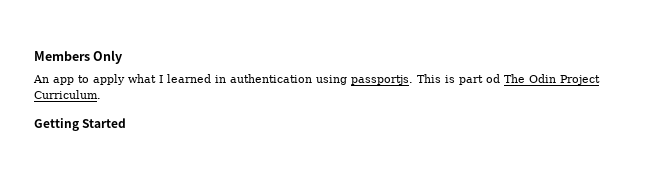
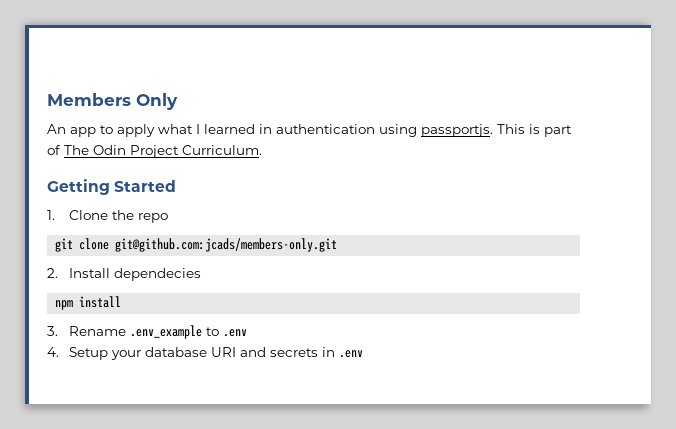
- This is part od The Odin Project Curriculum.
+ This is part of The Odin Project Curriculum.
+ 1. Clone the repo
+ git clone git@github.com:jcads/members-only.git
+ 2. Install dependecies
+ npm install
+ 3. Rename .env_example to .env
+ 4. Setup your database URI and secrets in .env

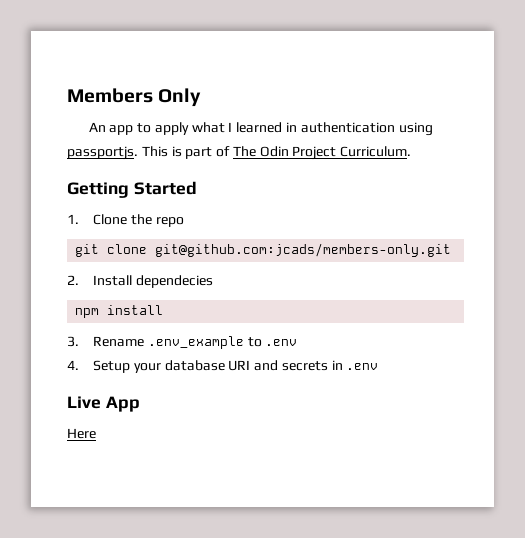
+ Live App
+ Here

